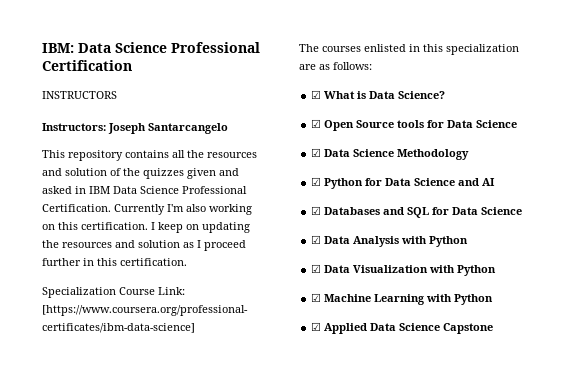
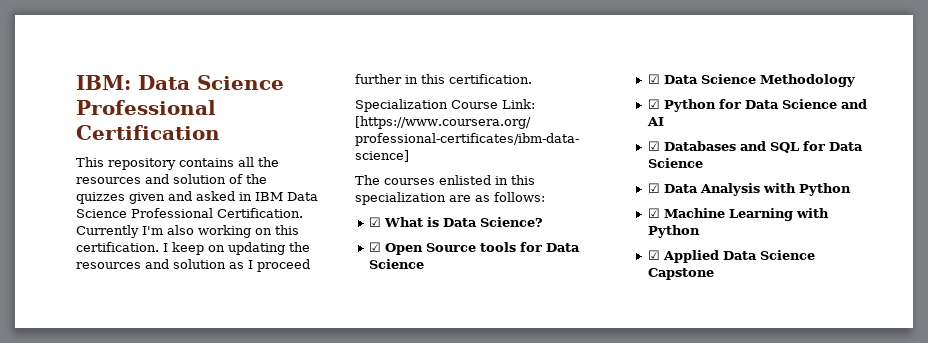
- INSTRUCTORS
- Instructors: Joseph Santarcangelo
- ☑ Data Visualization with Python

